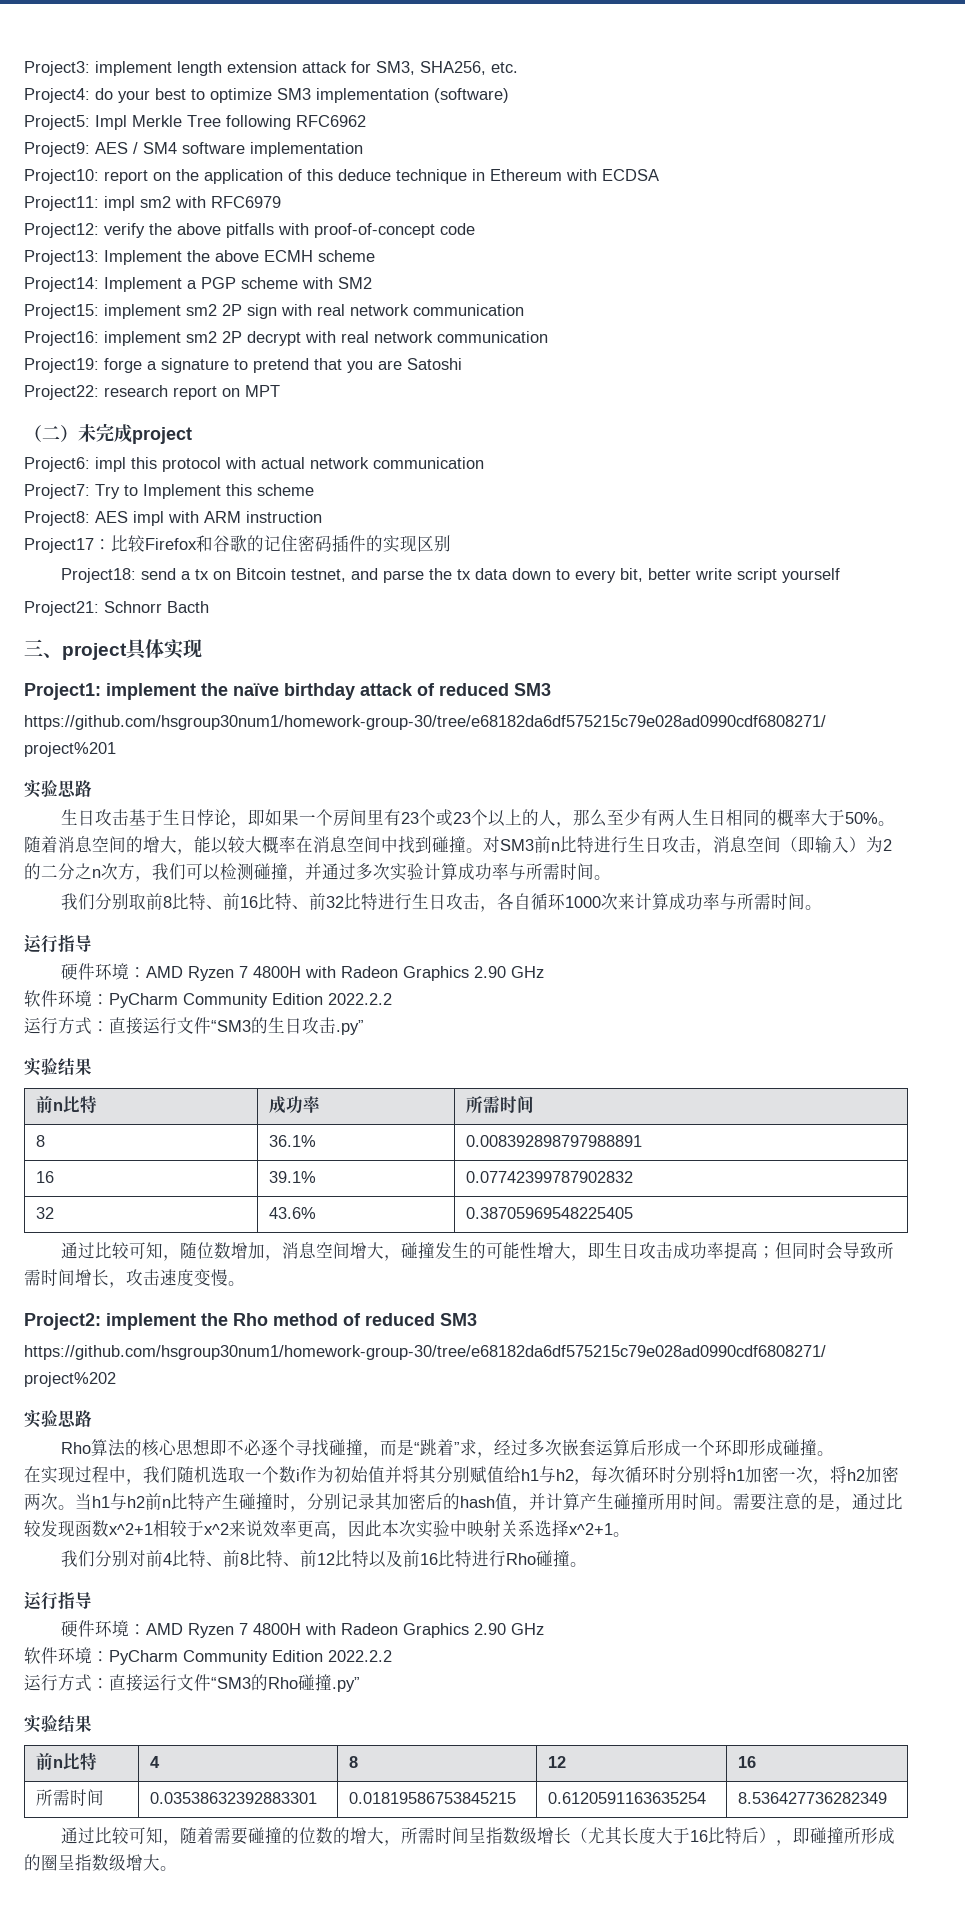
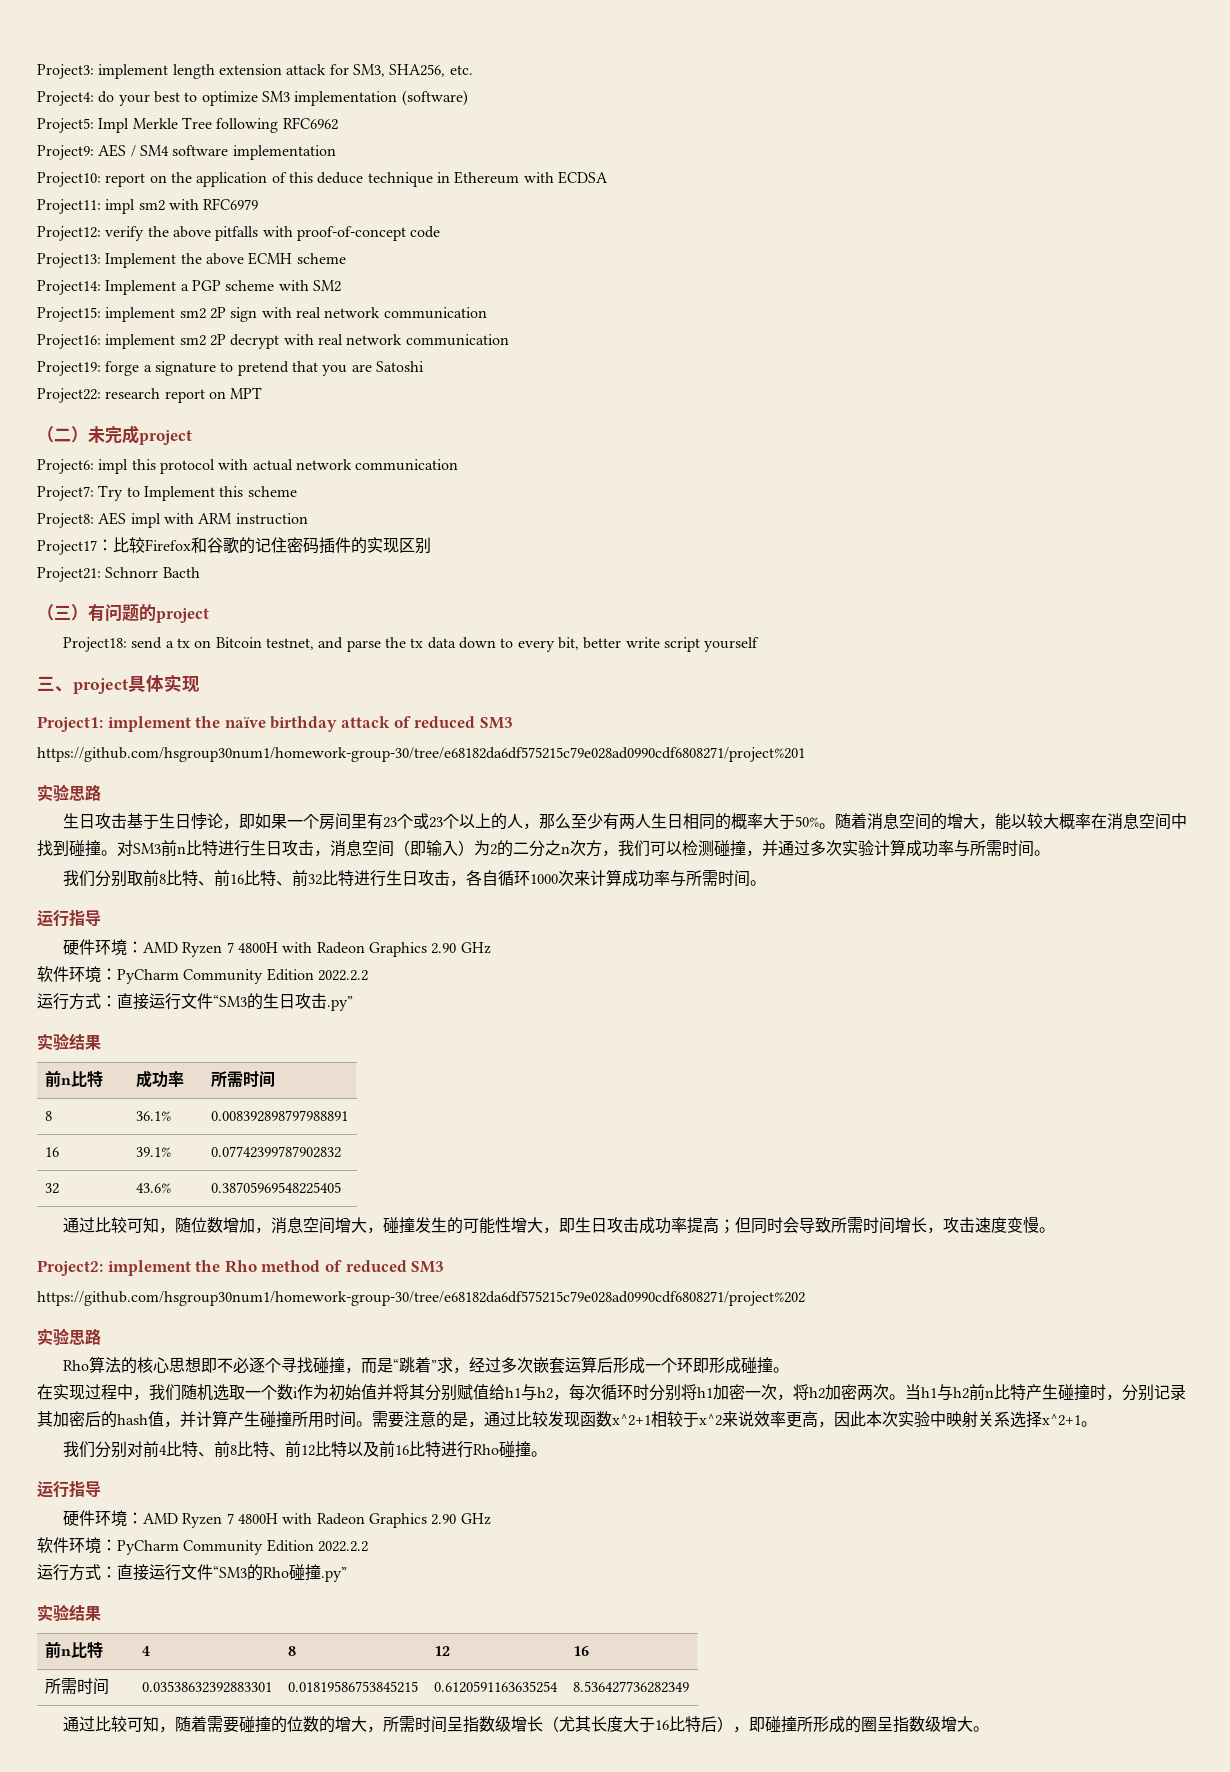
+ Project21: Schnorr Bacth
+ （三）有问题的project
- Project21: Schnorr Bacth

